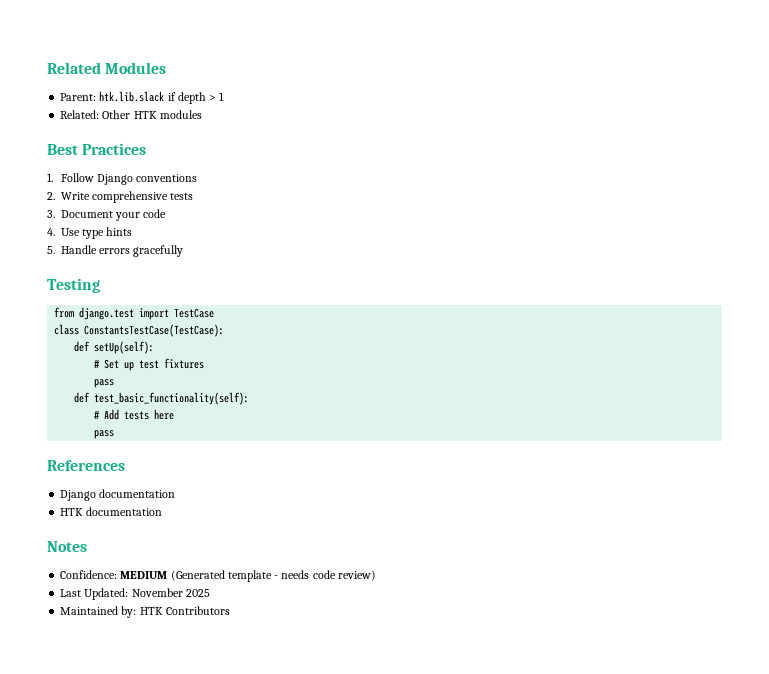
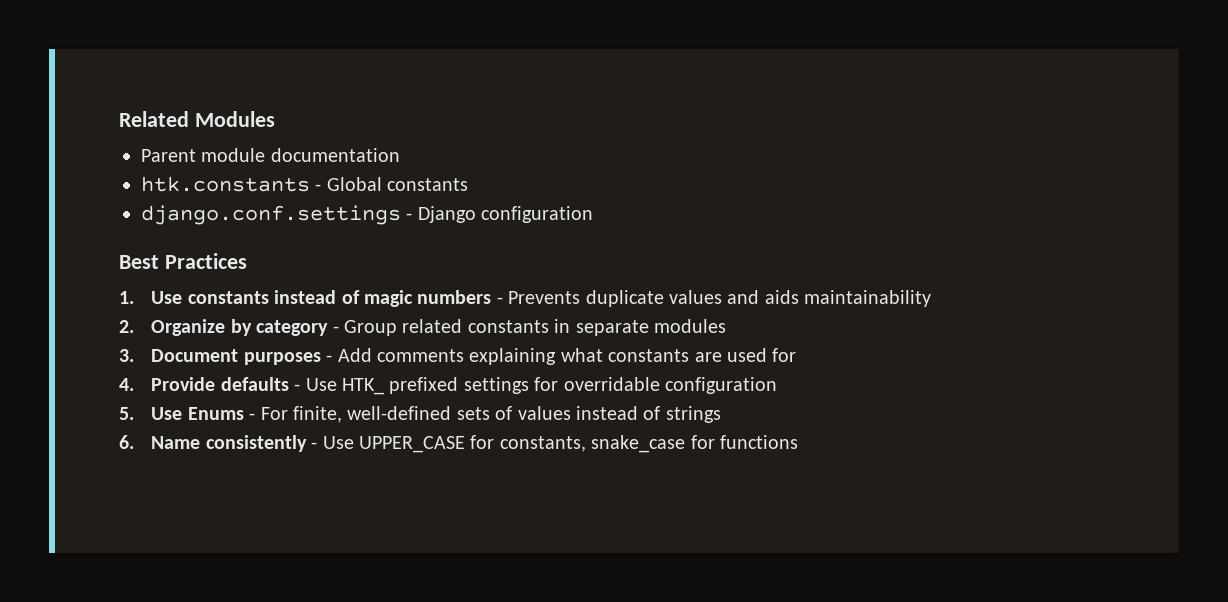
- Parent: htk.lib.slack if depth > 1
- Related: Other HTK modules
+ Parent module documentation
+ htk.constants - Global constants
+ django.conf.settings - Django configuration
  Best Practices
- 1. Follow Django conventions
- 2. Write comprehensive tests
- 3. Document your code
- 4. Use type hints
- 5. Handle errors gracefully
- Testing
- from django.test import TestCase
- class ConstantsTestCase(TestCase):
- def setUp(self):
- # Set up test fixtures
- pass
- def test_basic_functionality(self):
- # Add tests here
- pass
- References
- Django documentation
- HTK documentation
- Notes
- Confidence: MEDIUM (Generated template - needs code review)
- Last Updated: November 2025
- Maintained by: HTK Contributors
+ 1. Use constants instead of magic numbers - Prevents duplicate values and aids maintainability
+ 2. Organize by category - Group related constants in separate modules
+ 3. Document purposes - Add comments explaining what constants are used for
+ 4. Provide defaults - Use HTK_ prefixed settings for overridable configuration
+ 5. Use Enums - For finite, well-defined sets of values instead of strings
+ 6. Name consistently - Use UPPER_CASE for constants, snake_case for functions

